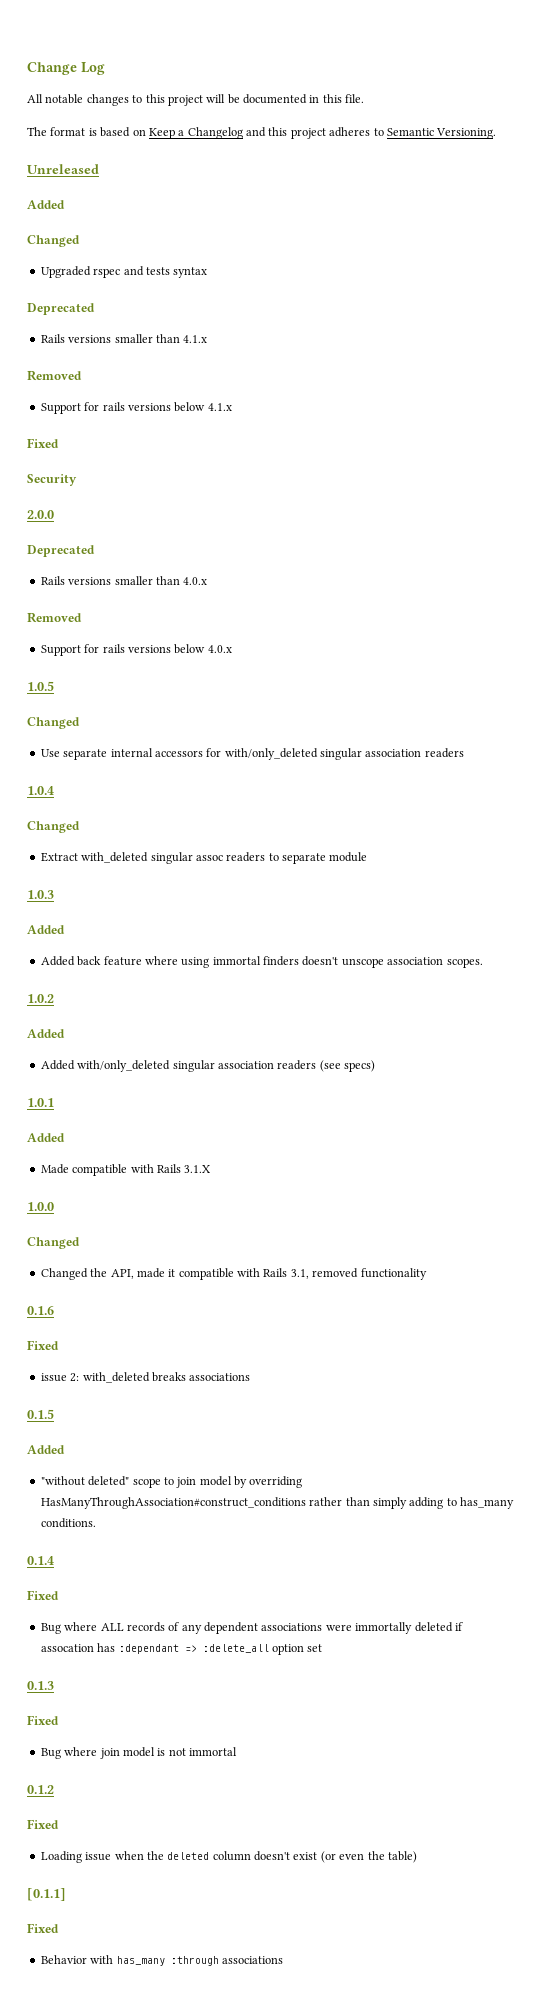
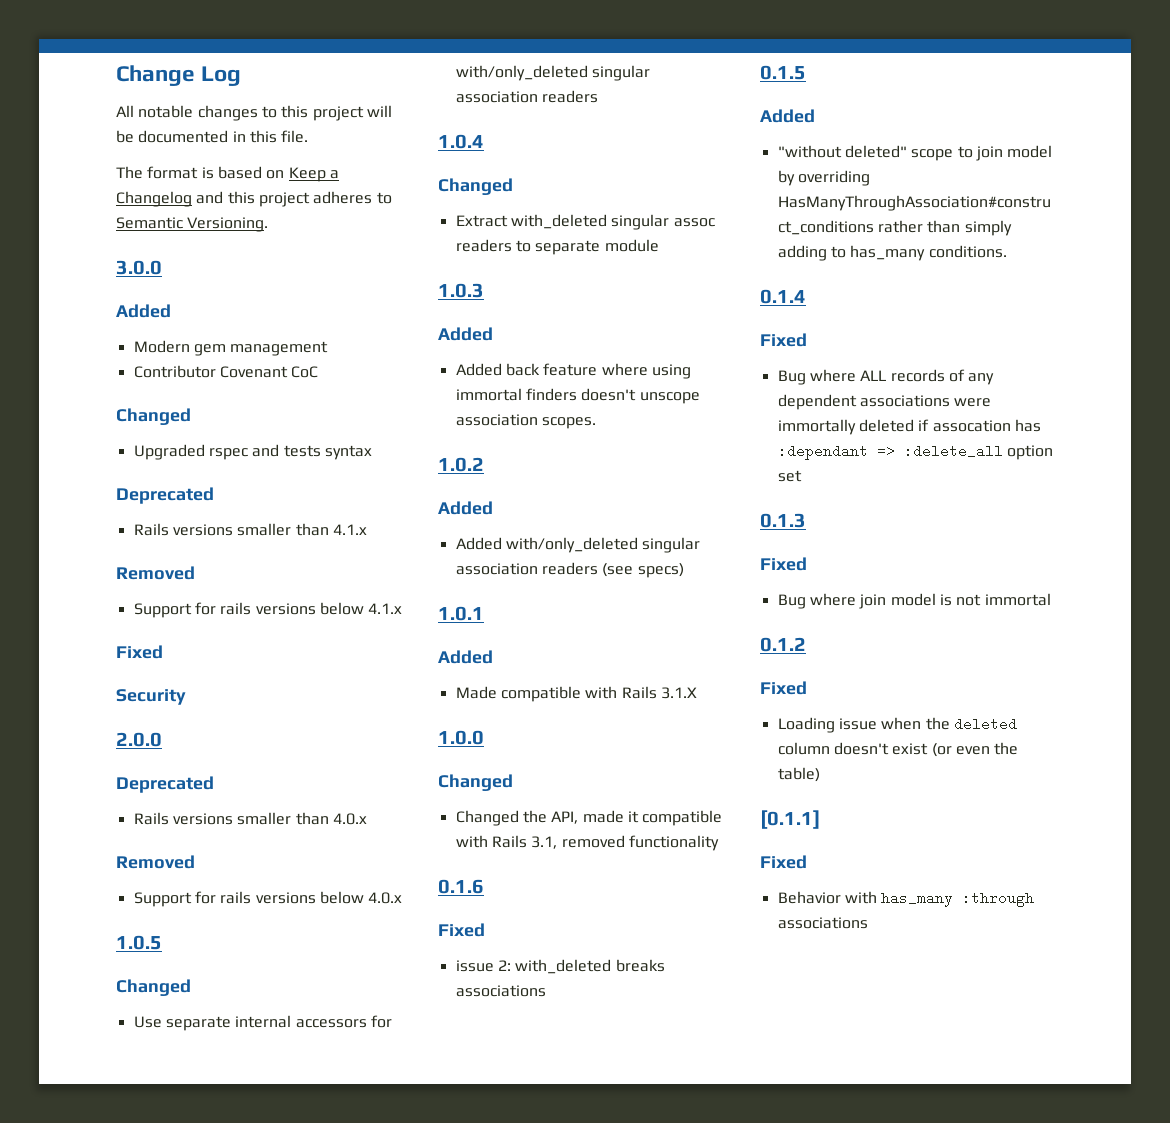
- Unreleased
+ 3.0.0
  Added
+ Modern gem management
+ Contributor Covenant CoC

